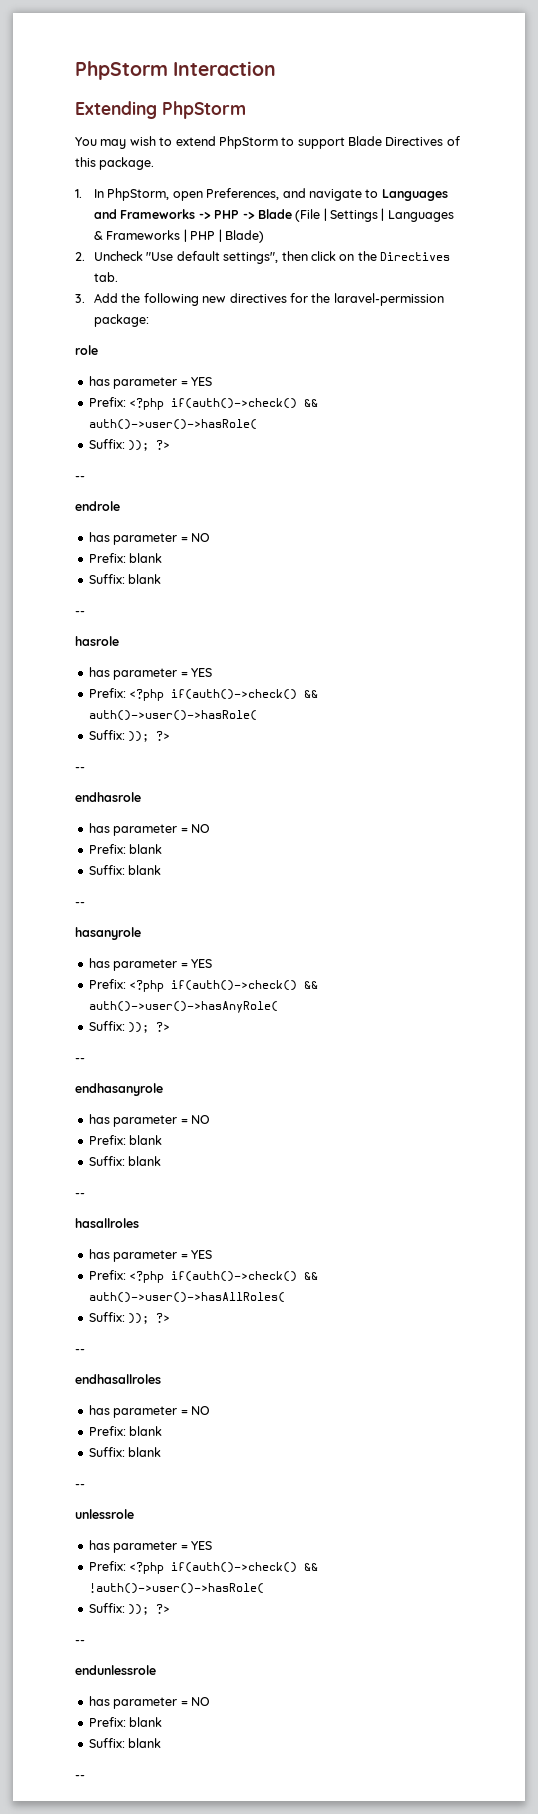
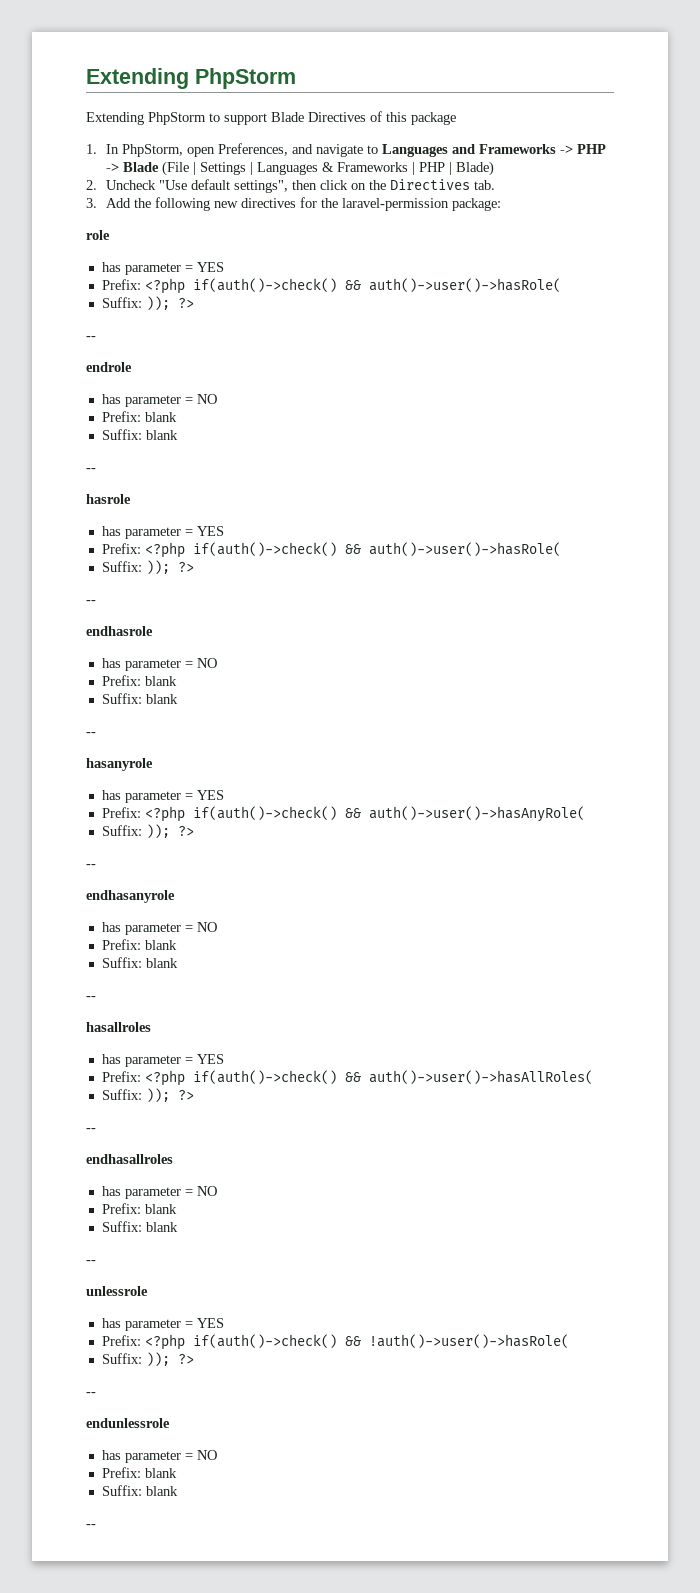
- PhpStorm Interaction
- You may wish to extend PhpStorm to support Blade Directives of this package.
+ Extending PhpStorm to support Blade Directives of this package

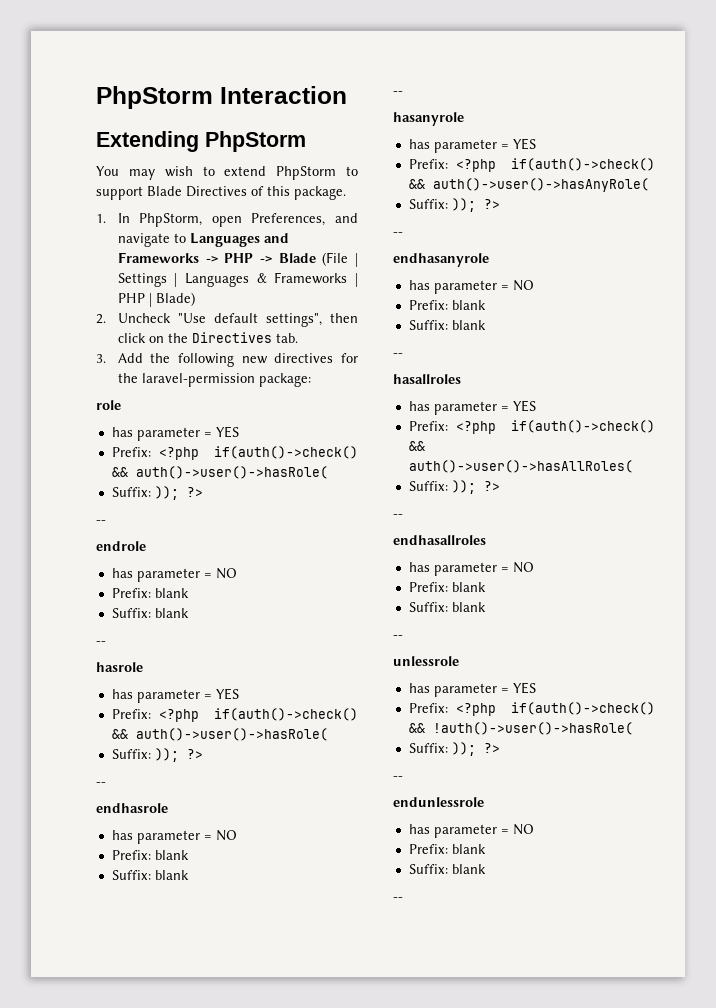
+ PhpStorm Interaction
- Extending PhpStorm to support Blade Directives of this package
+ You may wish to extend PhpStorm to support Blade Directives of this package.

